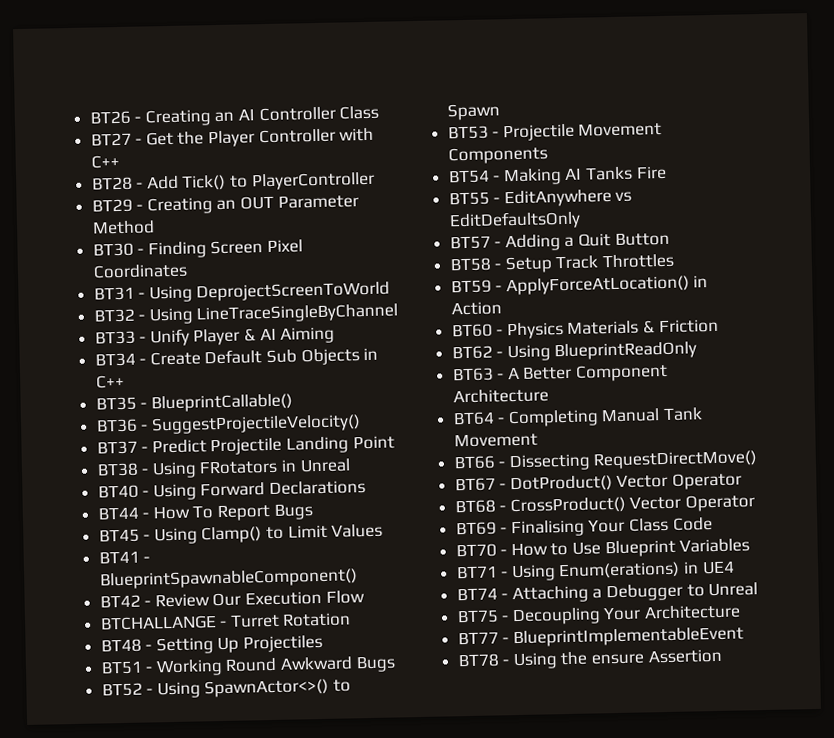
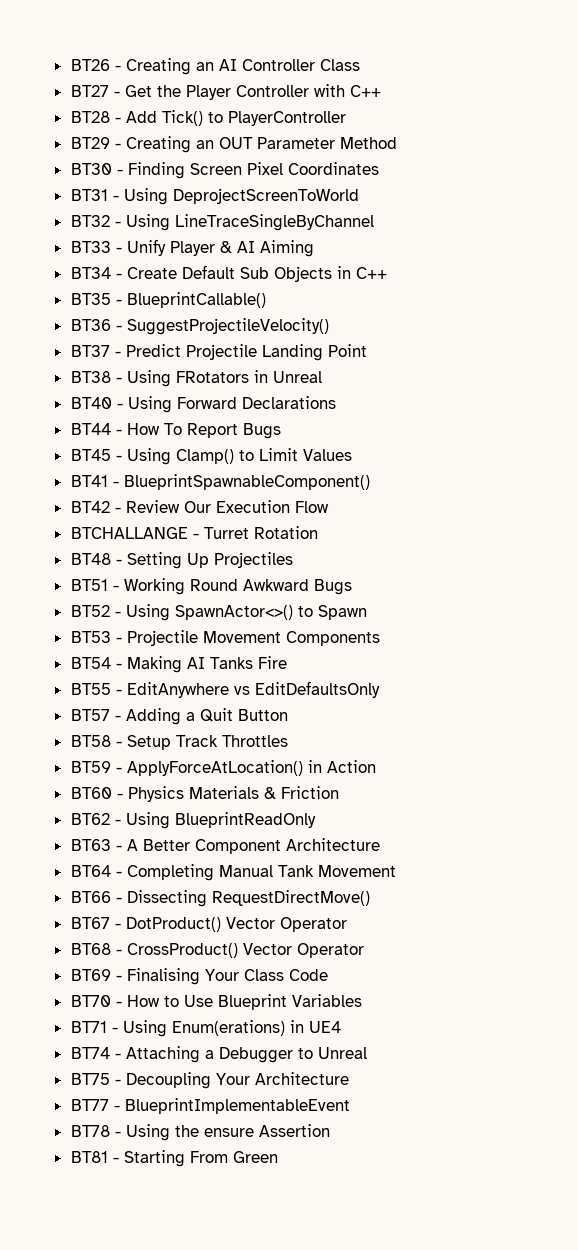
+ BT81 - Starting From Green

